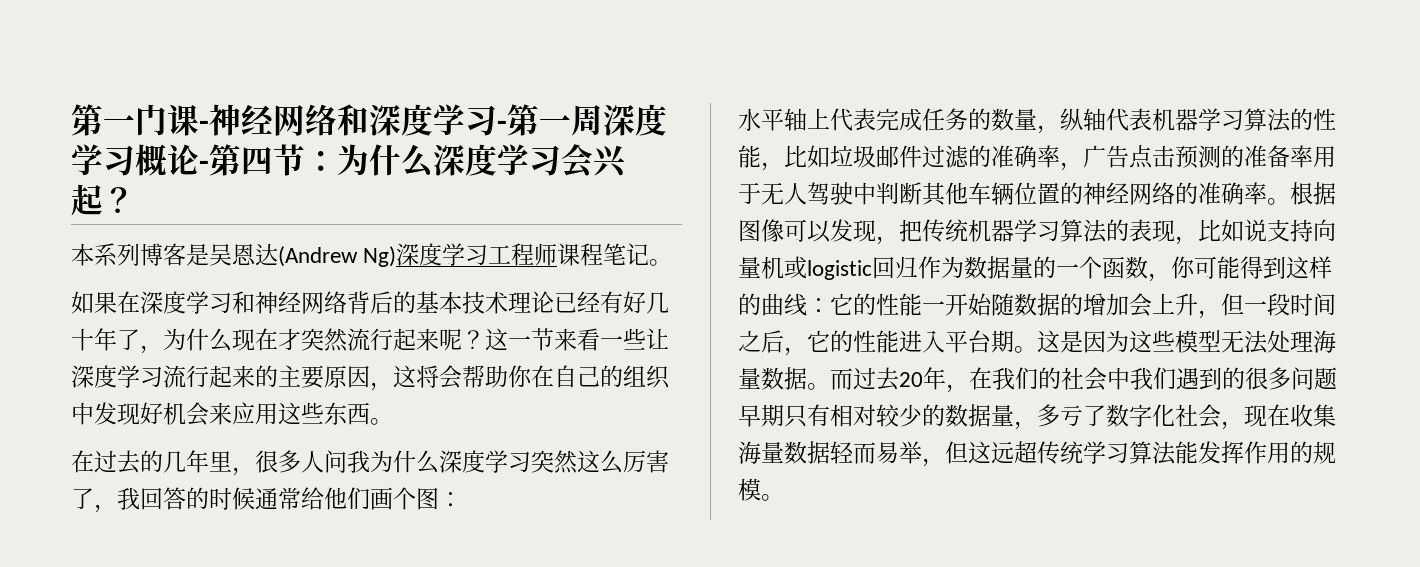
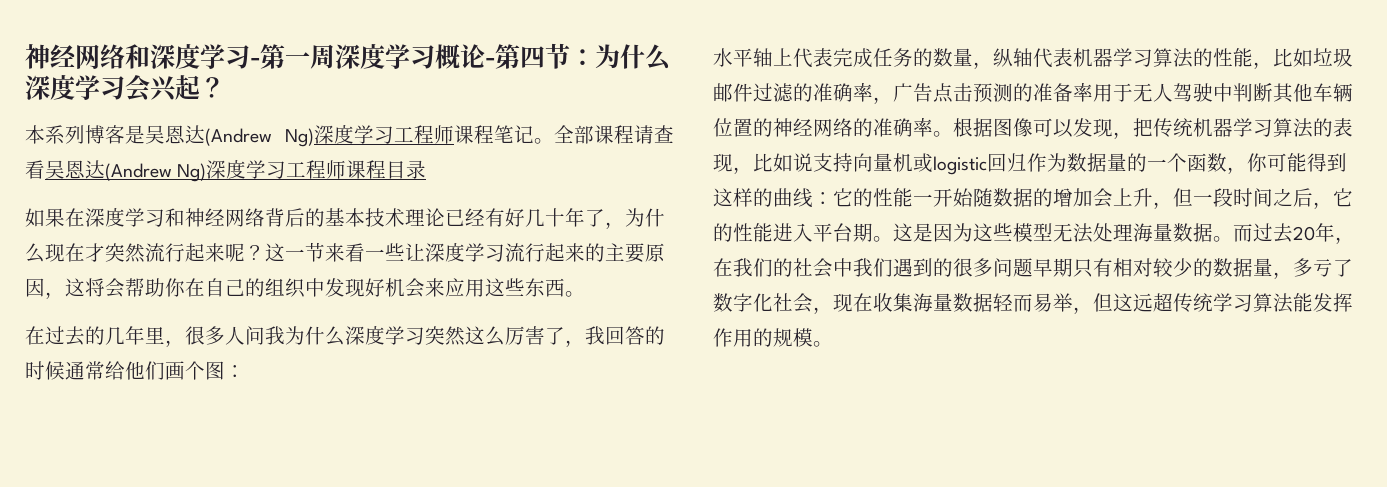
- 第一门课-神经网络和深度学习-第一周深度学习概论-第四节：为什么深度学习会兴起？
+ 神经网络和深度学习-第一周深度学习概论-第四节：为什么深度学习会兴起？
+ 全部课程请查看吴恩达(Andrew Ng)深度学习工程师课程目录

